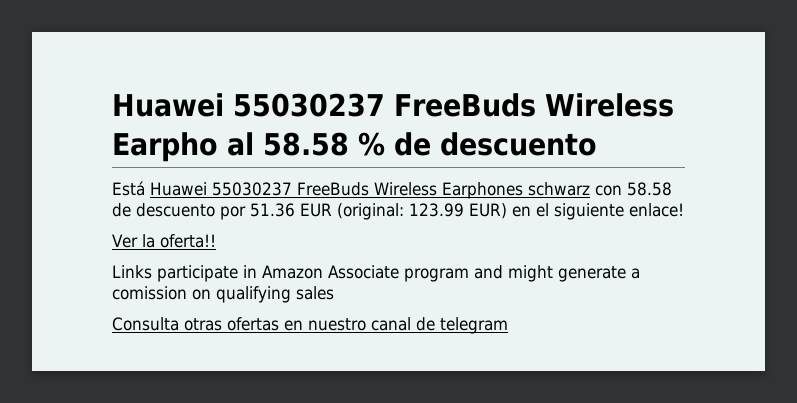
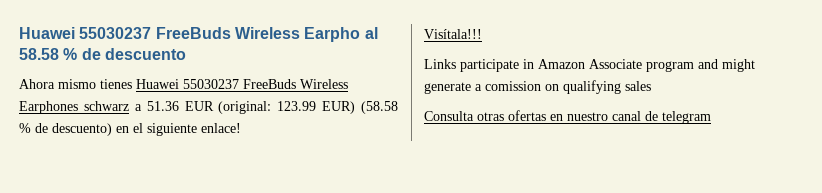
- Está Huawei 55030237 FreeBuds Wireless Earphones schwarz con 58.58 de descuento por 51.36 EUR (original: 123.99 EUR) en el siguiente enlace!
+ Ahora mismo tienes Huawei 55030237 FreeBuds Wireless Earphones schwarz a 51.36 EUR (original: 123.99 EUR) (58.58 % de descuento) en el siguiente enlace!
- Ver la oferta!!
+ Visítala!!!

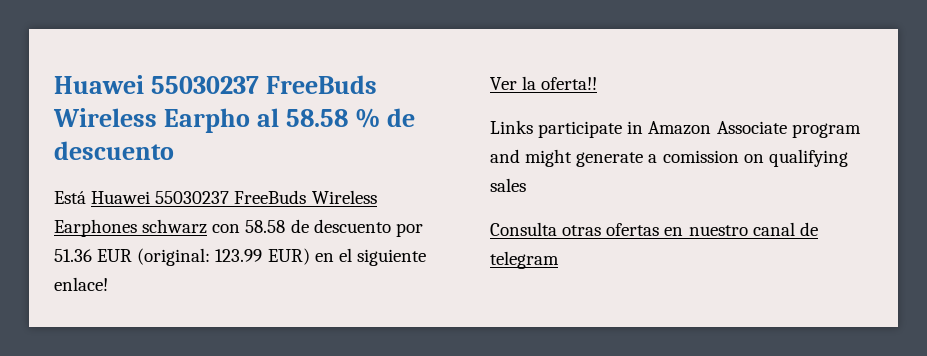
- Ahora mismo tienes Huawei 55030237 FreeBuds Wireless Earphones schwarz a 51.36 EUR (original: 123.99 EUR) (58.58 % de descuento) en el siguiente enlace!
+ Está Huawei 55030237 FreeBuds Wireless Earphones schwarz con 58.58 de descuento por 51.36 EUR (original: 123.99 EUR) en el siguiente enlace!
- Visítala!!!
+ Ver la oferta!!

